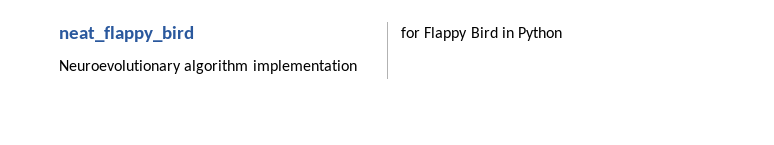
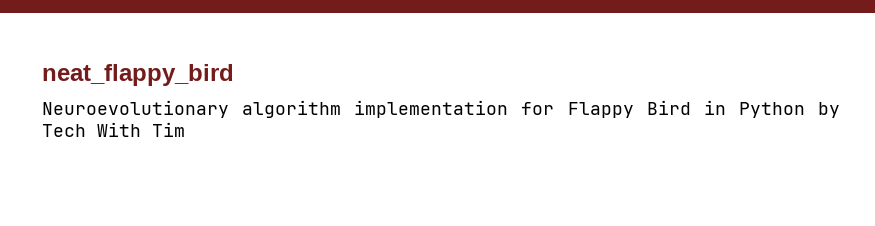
- Neuroevolutionary algorithm implementation for Flappy Bird in Python
+ Neuroevolutionary algorithm implementation for Flappy Bird in Python by Tech With Tim

